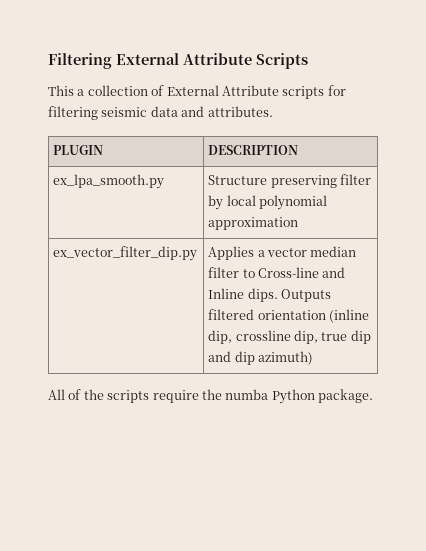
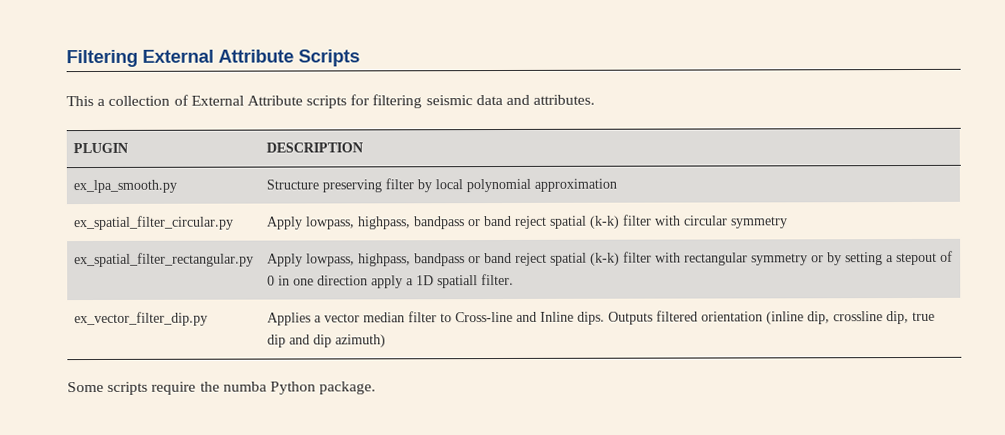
+ ex_spatial_filter_circular.py | Apply lowpass, highpass, bandpass or band reject spatial (k-k) filter with circular symmetry
+ ex_spatial_filter_rectangular.py | Apply lowpass, highpass, bandpass or band reject spatial (k-k) filter with rectangular symmetry or by setting a stepout of 0 in one direction apply a 1D spatiall filter.
- All of the scripts require the numba Python package.
+ Some scripts require the numba Python package.

